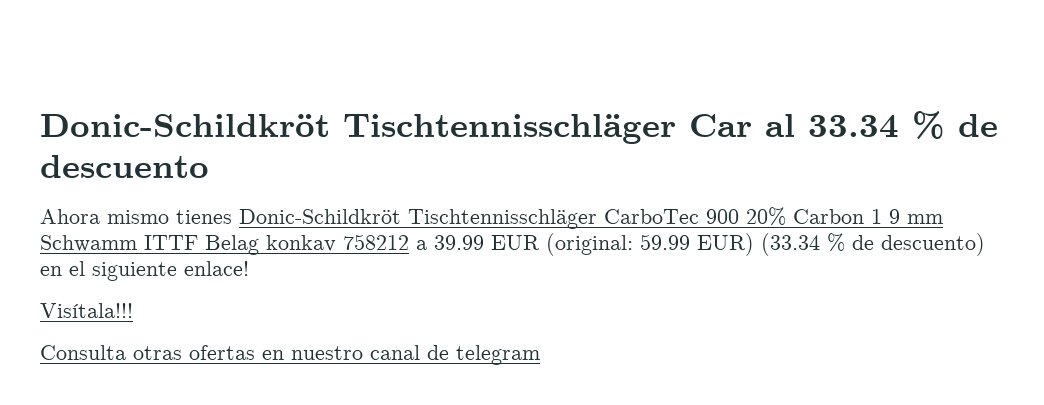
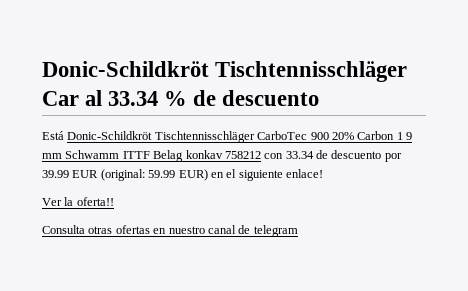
- Ahora mismo tienes Donic-Schildkröt Tischtennisschläger CarboTec 900 20% Carbon 1 9 mm Schwamm ITTF Belag konkav 758212 a 39.99 EUR (original: 59.99 EUR) (33.34 % de descuento) en el siguiente enlace!
+ Está Donic-Schildkröt Tischtennisschläger CarboTec 900 20% Carbon 1 9 mm Schwamm ITTF Belag konkav 758212 con 33.34 de descuento por 39.99 EUR (original: 59.99 EUR) en el siguiente enlace!
- Visítala!!!
+ Ver la oferta!!

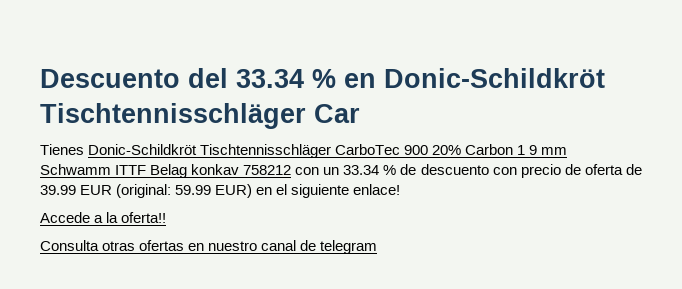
- Donic-Schildkröt Tischtennisschläger Car al 33.34 % de descuento
- Está Donic-Schildkröt Tischtennisschläger CarboTec 900 20% Carbon 1 9 mm Schwamm ITTF Belag konkav 758212 con 33.34 de descuento por 39.99 EUR (original: 59.99 EUR) en el siguiente enlace!
+ Descuento del 33.34 % en Donic-Schildkröt Tischtennisschläger Car
+ Tienes Donic-Schildkröt Tischtennisschläger CarboTec 900 20% Carbon 1 9 mm Schwamm ITTF Belag konkav 758212 con un 33.34 % de descuento con precio de oferta de 39.99 EUR (original: 59.99 EUR) en el siguiente enlace!
- Ver la oferta!!
+ Accede a la oferta!!

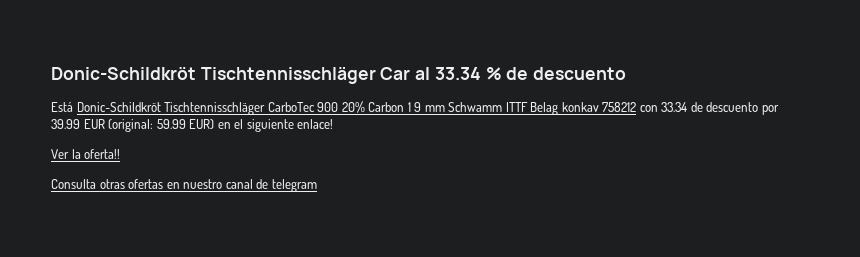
- Descuento del 33.34 % en Donic-Schildkröt Tischtennisschläger Car
- Tienes Donic-Schildkröt Tischtennisschläger CarboTec 900 20% Carbon 1 9 mm Schwamm ITTF Belag konkav 758212 con un 33.34 % de descuento con precio de oferta de 39.99 EUR (original: 59.99 EUR) en el siguiente enlace!
+ Donic-Schildkröt Tischtennisschläger Car al 33.34 % de descuento
+ Está Donic-Schildkröt Tischtennisschläger CarboTec 900 20% Carbon 1 9 mm Schwamm ITTF Belag konkav 758212 con 33.34 de descuento por 39.99 EUR (original: 59.99 EUR) en el siguiente enlace!
- Accede a la oferta!!
+ Ver la oferta!!

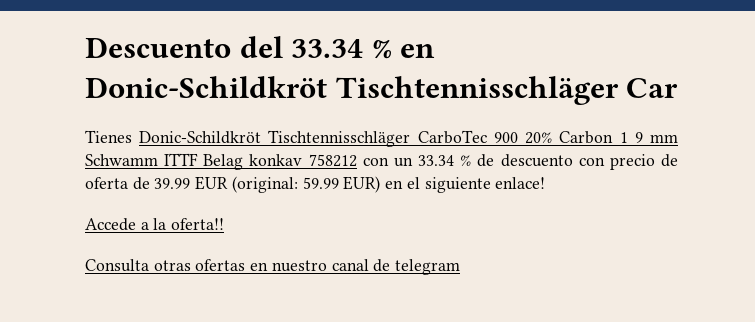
- Donic-Schildkröt Tischtennisschläger Car al 33.34 % de descuento
- Está Donic-Schildkröt Tischtennisschläger CarboTec 900 20% Carbon 1 9 mm Schwamm ITTF Belag konkav 758212 con 33.34 de descuento por 39.99 EUR (original: 59.99 EUR) en el siguiente enlace!
+ Descuento del 33.34 % en Donic-Schildkröt Tischtennisschläger Car
+ Tienes Donic-Schildkröt Tischtennisschläger CarboTec 900 20% Carbon 1 9 mm Schwamm ITTF Belag konkav 758212 con un 33.34 % de descuento con precio de oferta de 39.99 EUR (original: 59.99 EUR) en el siguiente enlace!
- Ver la oferta!!
+ Accede a la oferta!!

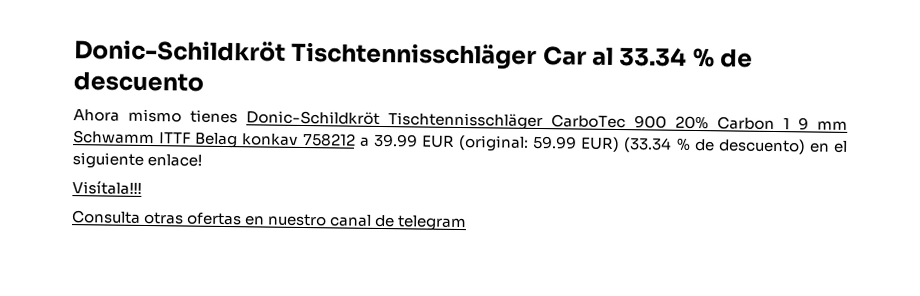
- Descuento del 33.34 % en Donic-Schildkröt Tischtennisschläger Car
- Tienes Donic-Schildkröt Tischtennisschläger CarboTec 900 20% Carbon 1 9 mm Schwamm ITTF Belag konkav 758212 con un 33.34 % de descuento con precio de oferta de 39.99 EUR (original: 59.99 EUR) en el siguiente enlace!
+ Donic-Schildkröt Tischtennisschläger Car al 33.34 % de descuento
+ Ahora mismo tienes Donic-Schildkröt Tischtennisschläger CarboTec 900 20% Carbon 1 9 mm Schwamm ITTF Belag konkav 758212 a 39.99 EUR (original: 59.99 EUR) (33.34 % de descuento) en el siguiente enlace!
- Accede a la oferta!!
+ Visítala!!!

